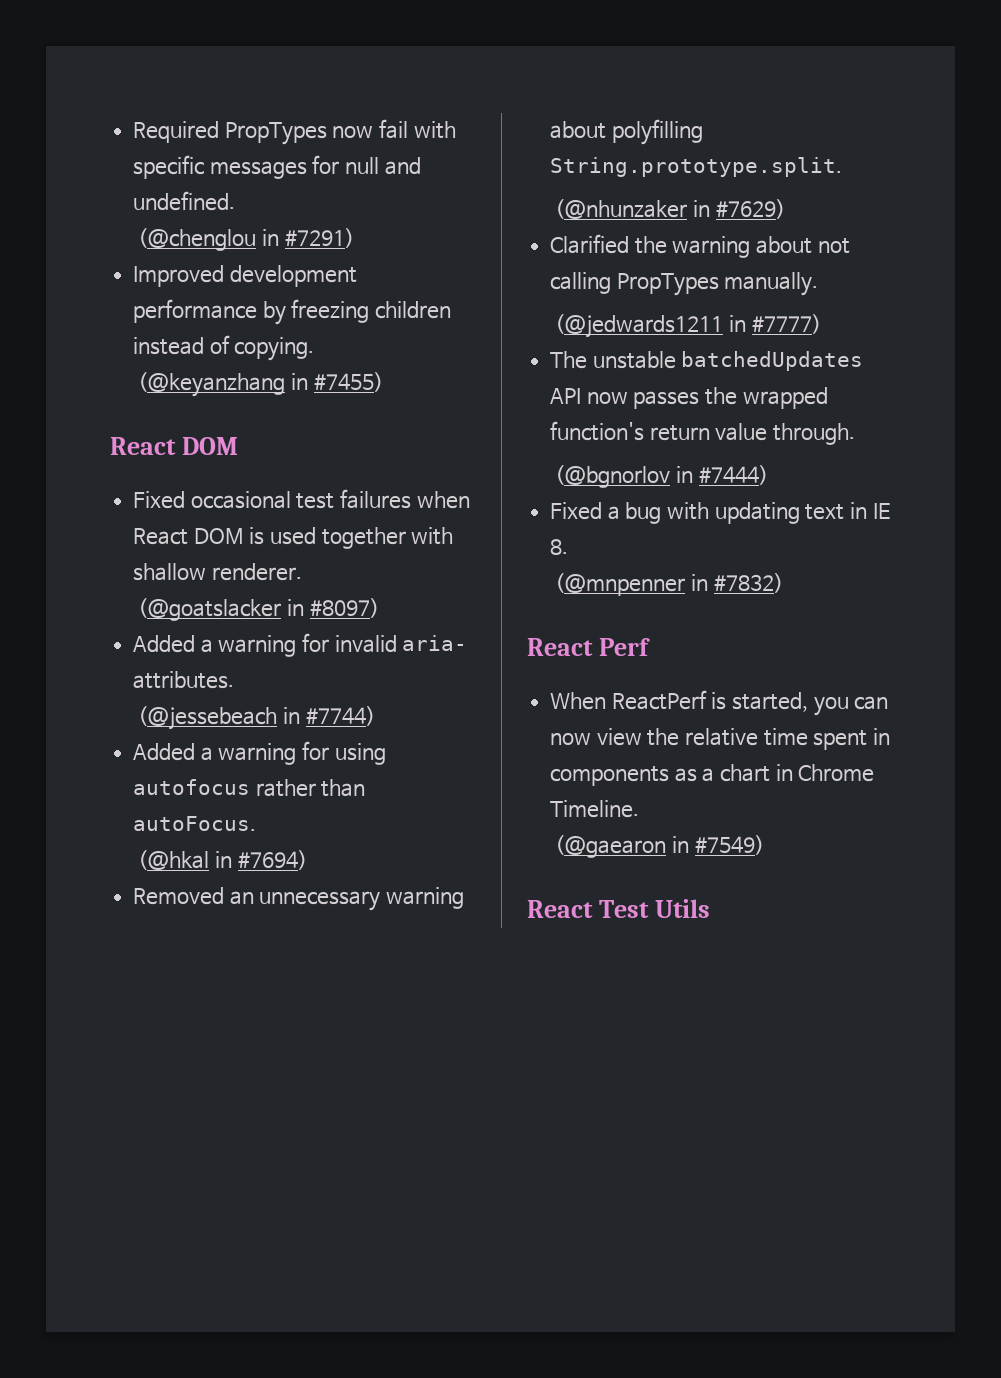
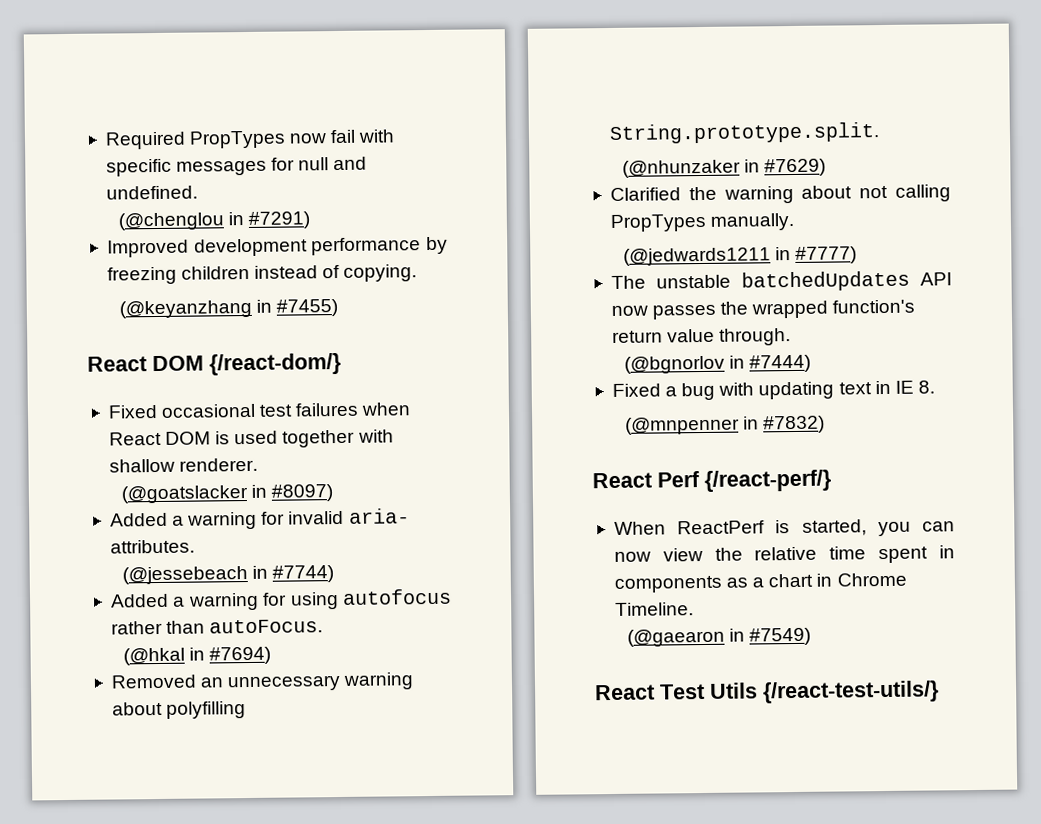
  (@keyanzhang in #7455)
- React DOM
+ React DOM {/react-dom/}
- React Perf
+ React Perf {/react-perf/}
- React Test Utils
+ React Test Utils {/react-test-utils/}

